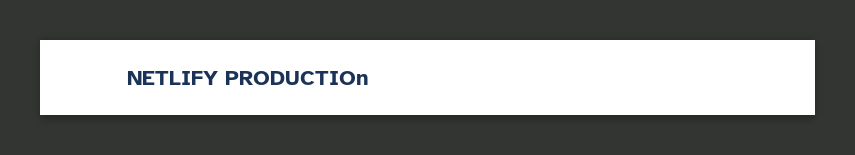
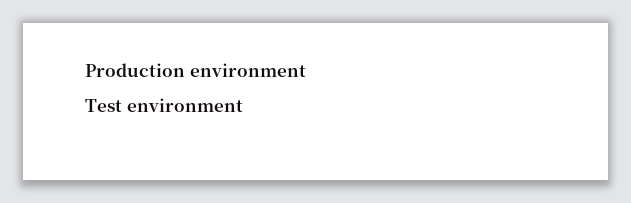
- NETLIFY PRODUCTIOn
+ Production environment
+ Test environment

